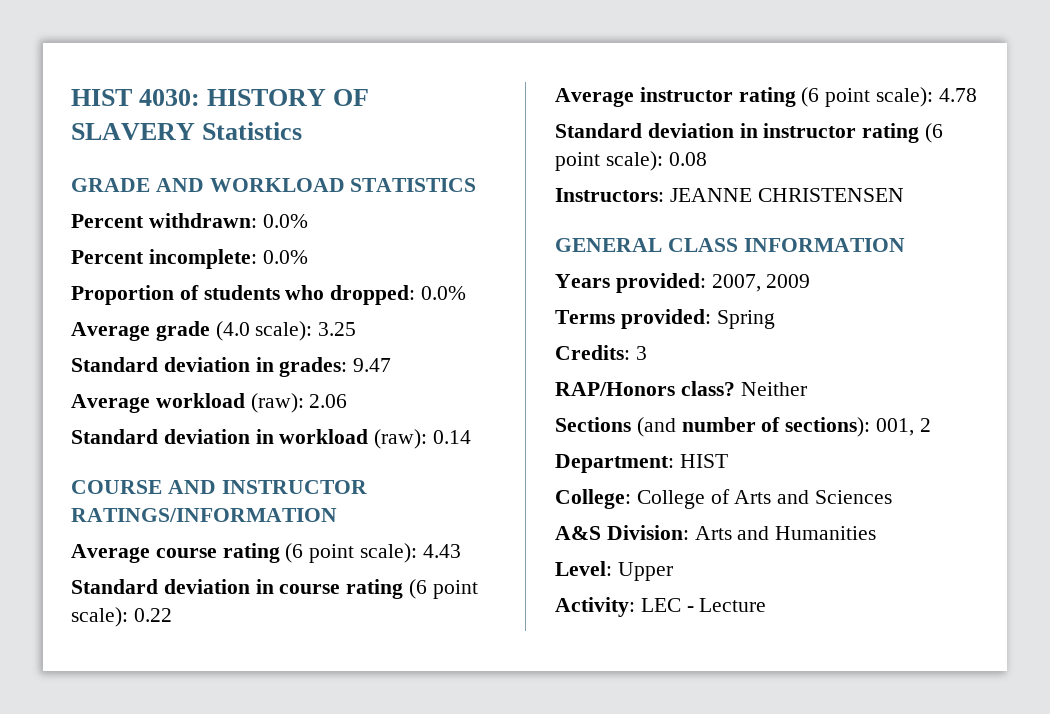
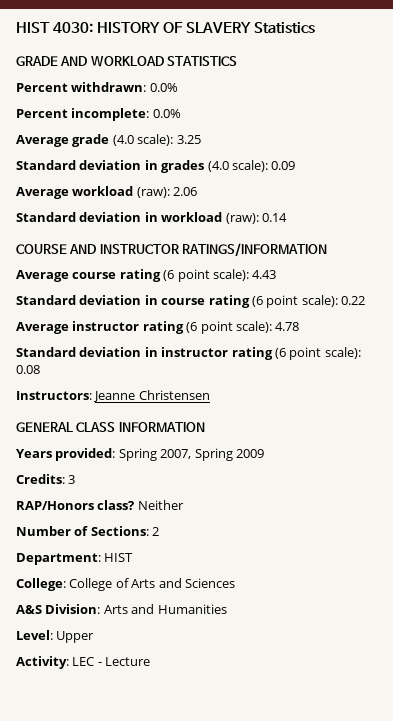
- Proportion of students who dropped: 0.0%
- Standard deviation in grades: 9.47
+ Standard deviation in grades (4.0 scale): 0.09
- Instructors: JEANNE CHRISTENSEN
+ Instructors: Jeanne Christensen
- Years provided: 2007, 2009
- Terms provided: Spring
+ Years provided: Spring 2007, Spring 2009
- Sections (and number of sections): 001, 2
+ Number of Sections: 2

